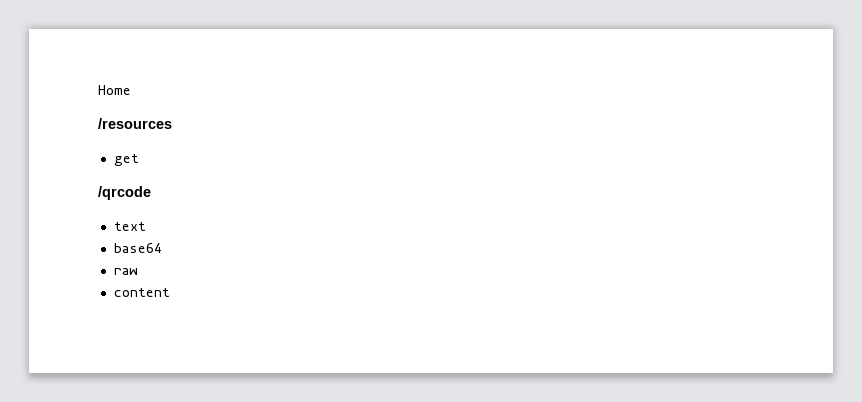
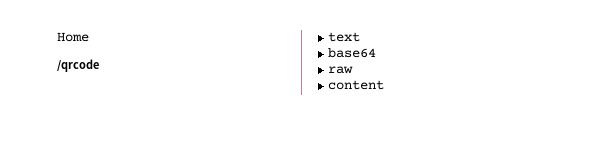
- /resources
- get

